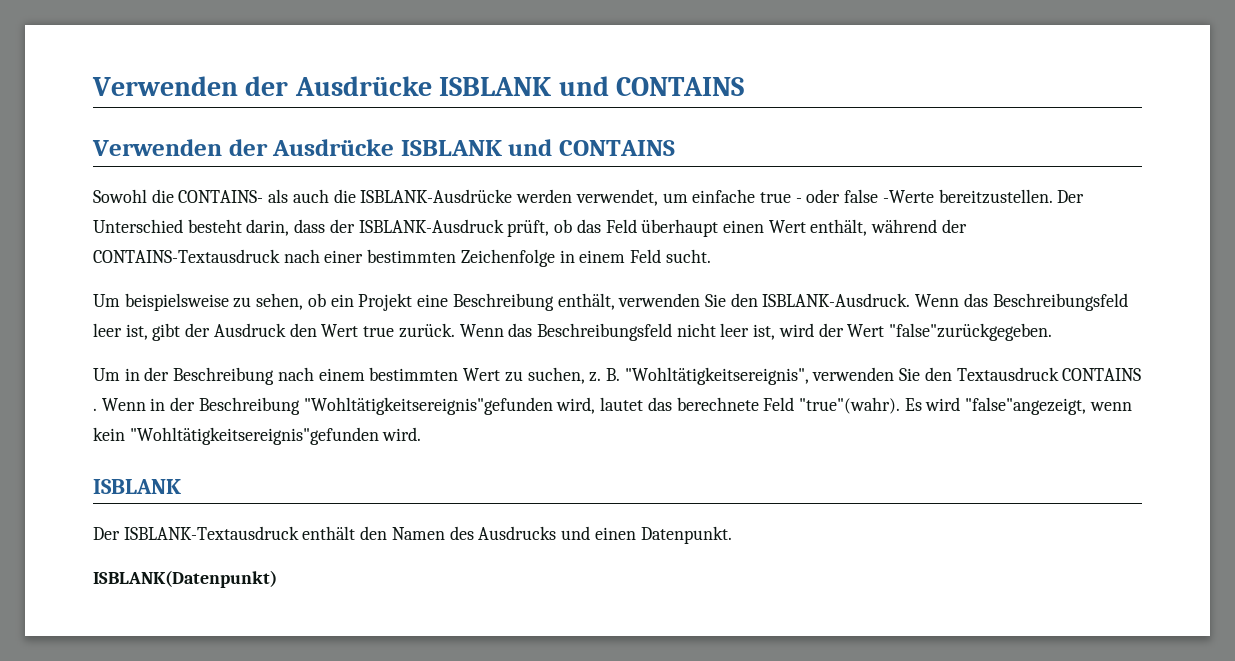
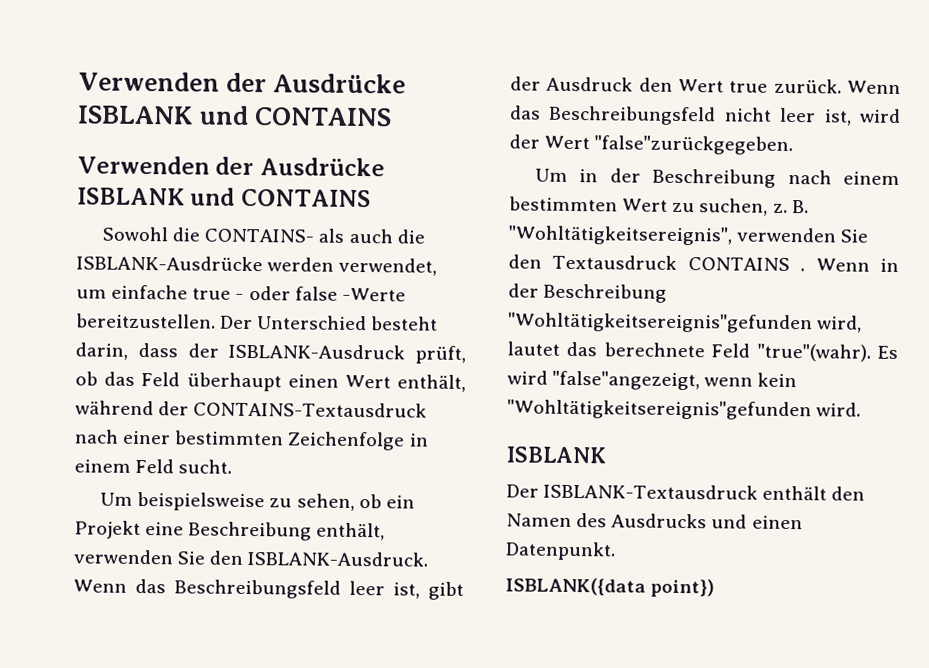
- ISBLANK(Datenpunkt)
+ ISBLANK({data point})

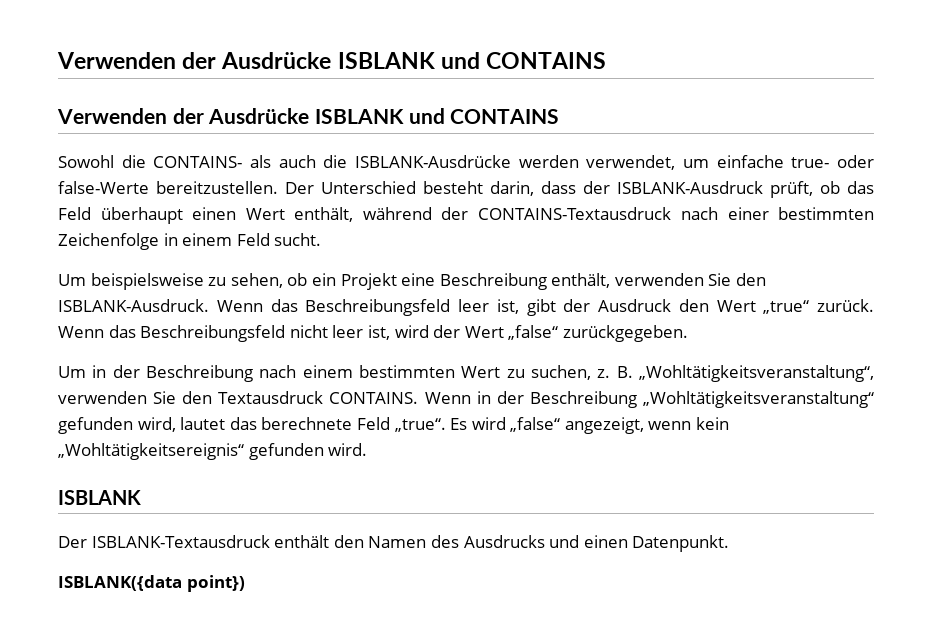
- Sowohl die CONTAINS- als auch die ISBLANK-Ausdrücke werden verwendet, um einfache true - oder false -Werte bereitzustellen.
+ Sowohl die CONTAINS- als auch die ISBLANK-Ausdrücke werden verwendet, um einfache true- oder false-Werte bereitzustellen.
- Wenn das Beschreibungsfeld leer ist, gibt der Ausdruck den Wert true zurück.
+ Wenn das Beschreibungsfeld leer ist, gibt der Ausdruck den Wert „true“ zurück.
- Wenn das Beschreibungsfeld nicht leer ist, wird der Wert "false"zurückgegeben.
+ Wenn das Beschreibungsfeld nicht leer ist, wird der Wert „false“ zurückgegeben.
- B. "Wohltätigkeitsereignis", verwenden Sie den Textausdruck CONTAINS .
+ B. „Wohltätigkeitsveranstaltung“, verwenden Sie den Textausdruck CONTAINS.
- Wenn in der Beschreibung "Wohltätigkeitsereignis"gefunden wird, lautet das berechnete Feld "true"(wahr).
+ Wenn in der Beschreibung „Wohltätigkeitsveranstaltung“ gefunden wird, lautet das berechnete Feld „true“.
- Es wird "false"angezeigt, wenn kein "Wohltätigkeitsereignis"gefunden wird.
+ Es wird „false“ angezeigt, wenn kein „Wohltätigkeitsereignis“ gefunden wird.

